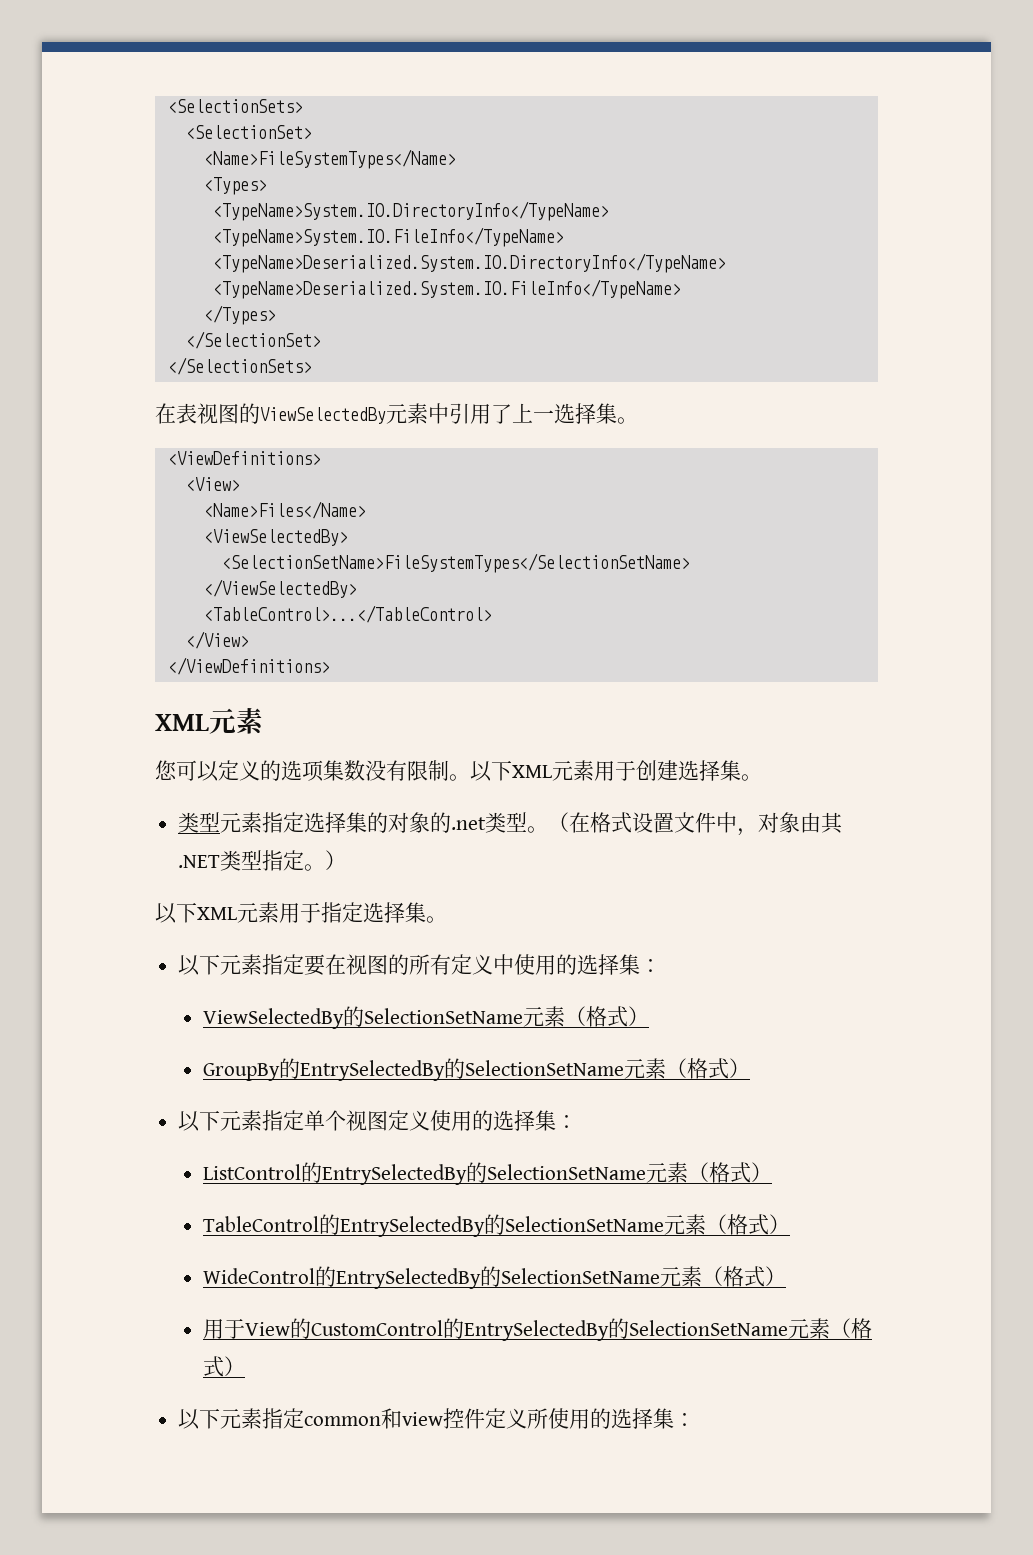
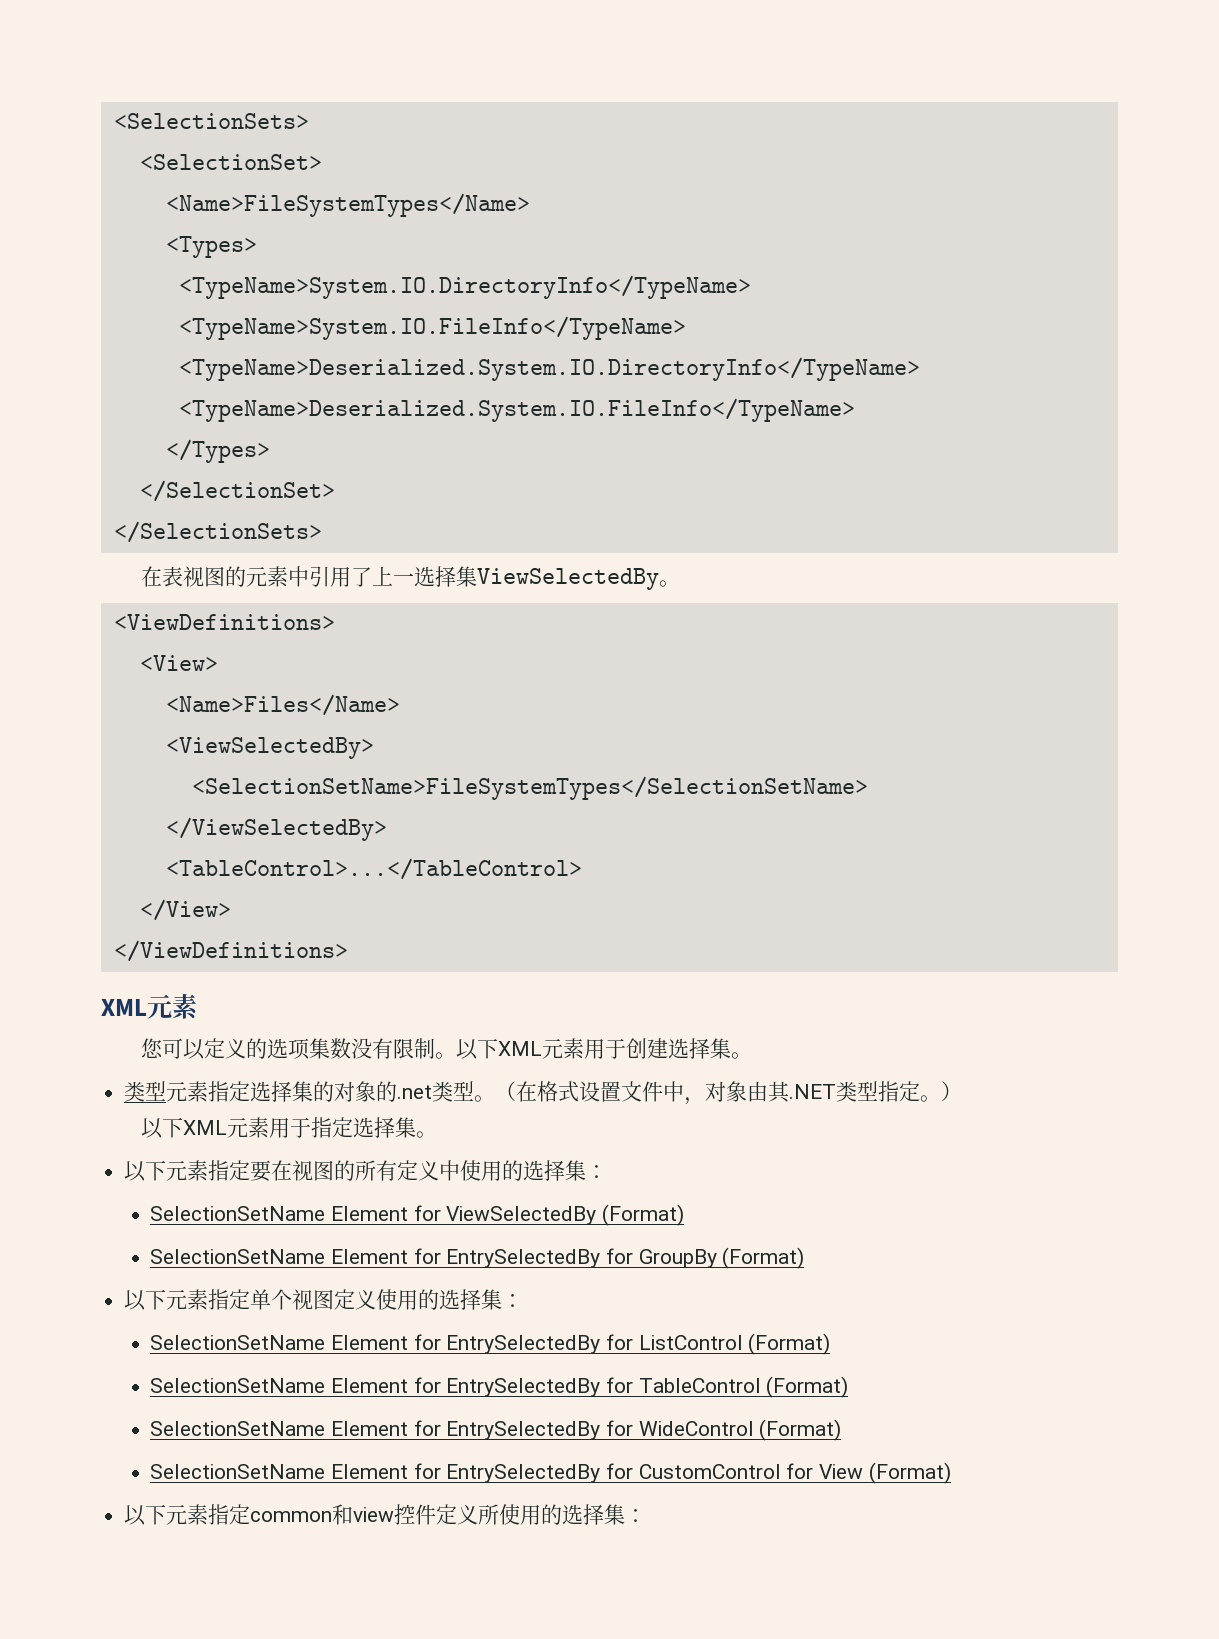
- 在表视图的ViewSelectedBy元素中引用了上一选择集。
+ 在表视图的元素中引用了上一选择集ViewSelectedBy。
- ViewSelectedBy的SelectionSetName元素（格式）
- GroupBy的EntrySelectedBy的SelectionSetName元素（格式）
+ SelectionSetName Element for ViewSelectedBy (Format)
+ SelectionSetName Element for EntrySelectedBy for GroupBy (Format)
- ListControl的EntrySelectedBy的SelectionSetName元素（格式）
- TableControl的EntrySelectedBy的SelectionSetName元素（格式）
- WideControl的EntrySelectedBy的SelectionSetName元素（格式）
- 用于View的CustomControl的EntrySelectedBy的SelectionSetName元素（格式）
+ SelectionSetName Element for EntrySelectedBy for ListControl (Format)
+ SelectionSetName Element for EntrySelectedBy for TableControl (Format)
+ SelectionSetName Element for EntrySelectedBy for WideControl (Format)
+ SelectionSetName Element for EntrySelectedBy for CustomControl for View (Format)

